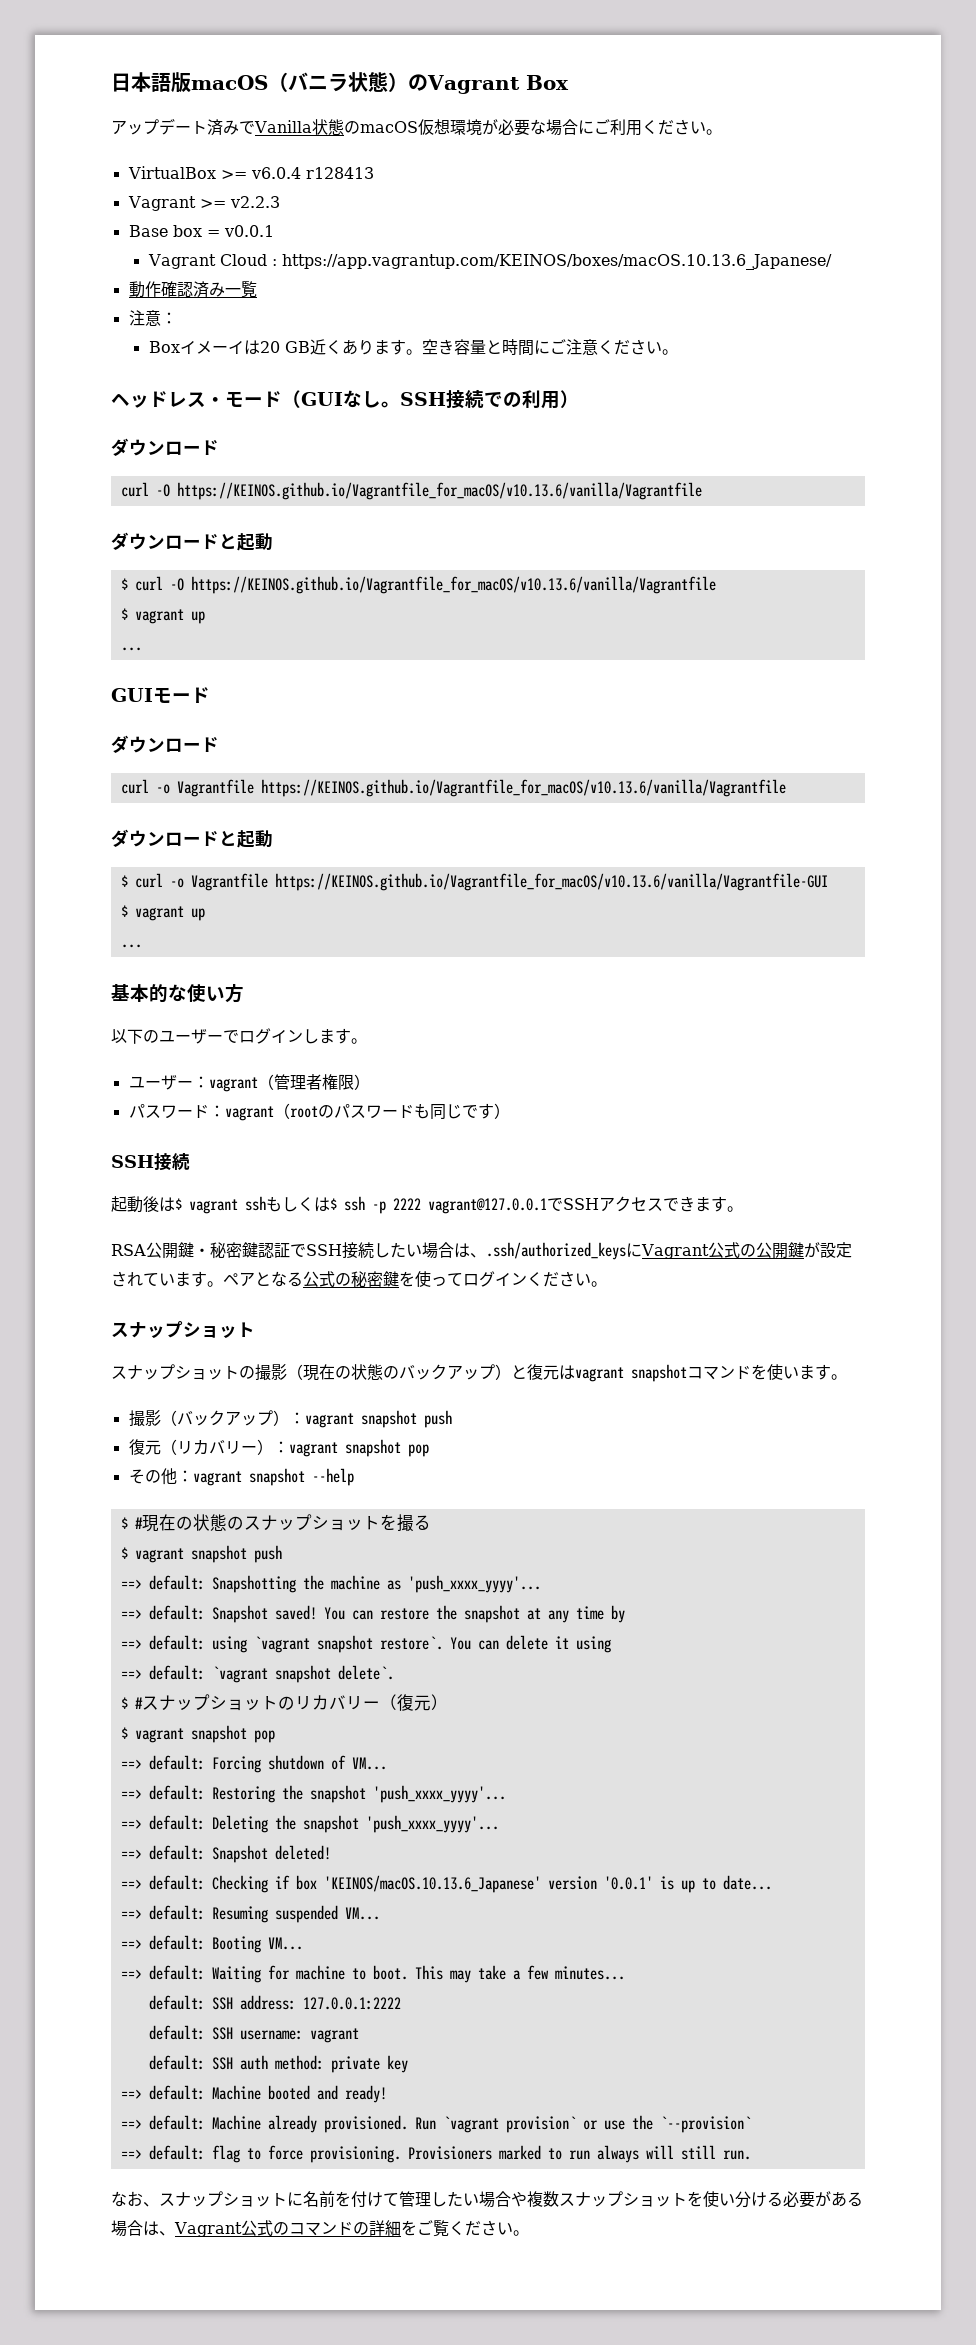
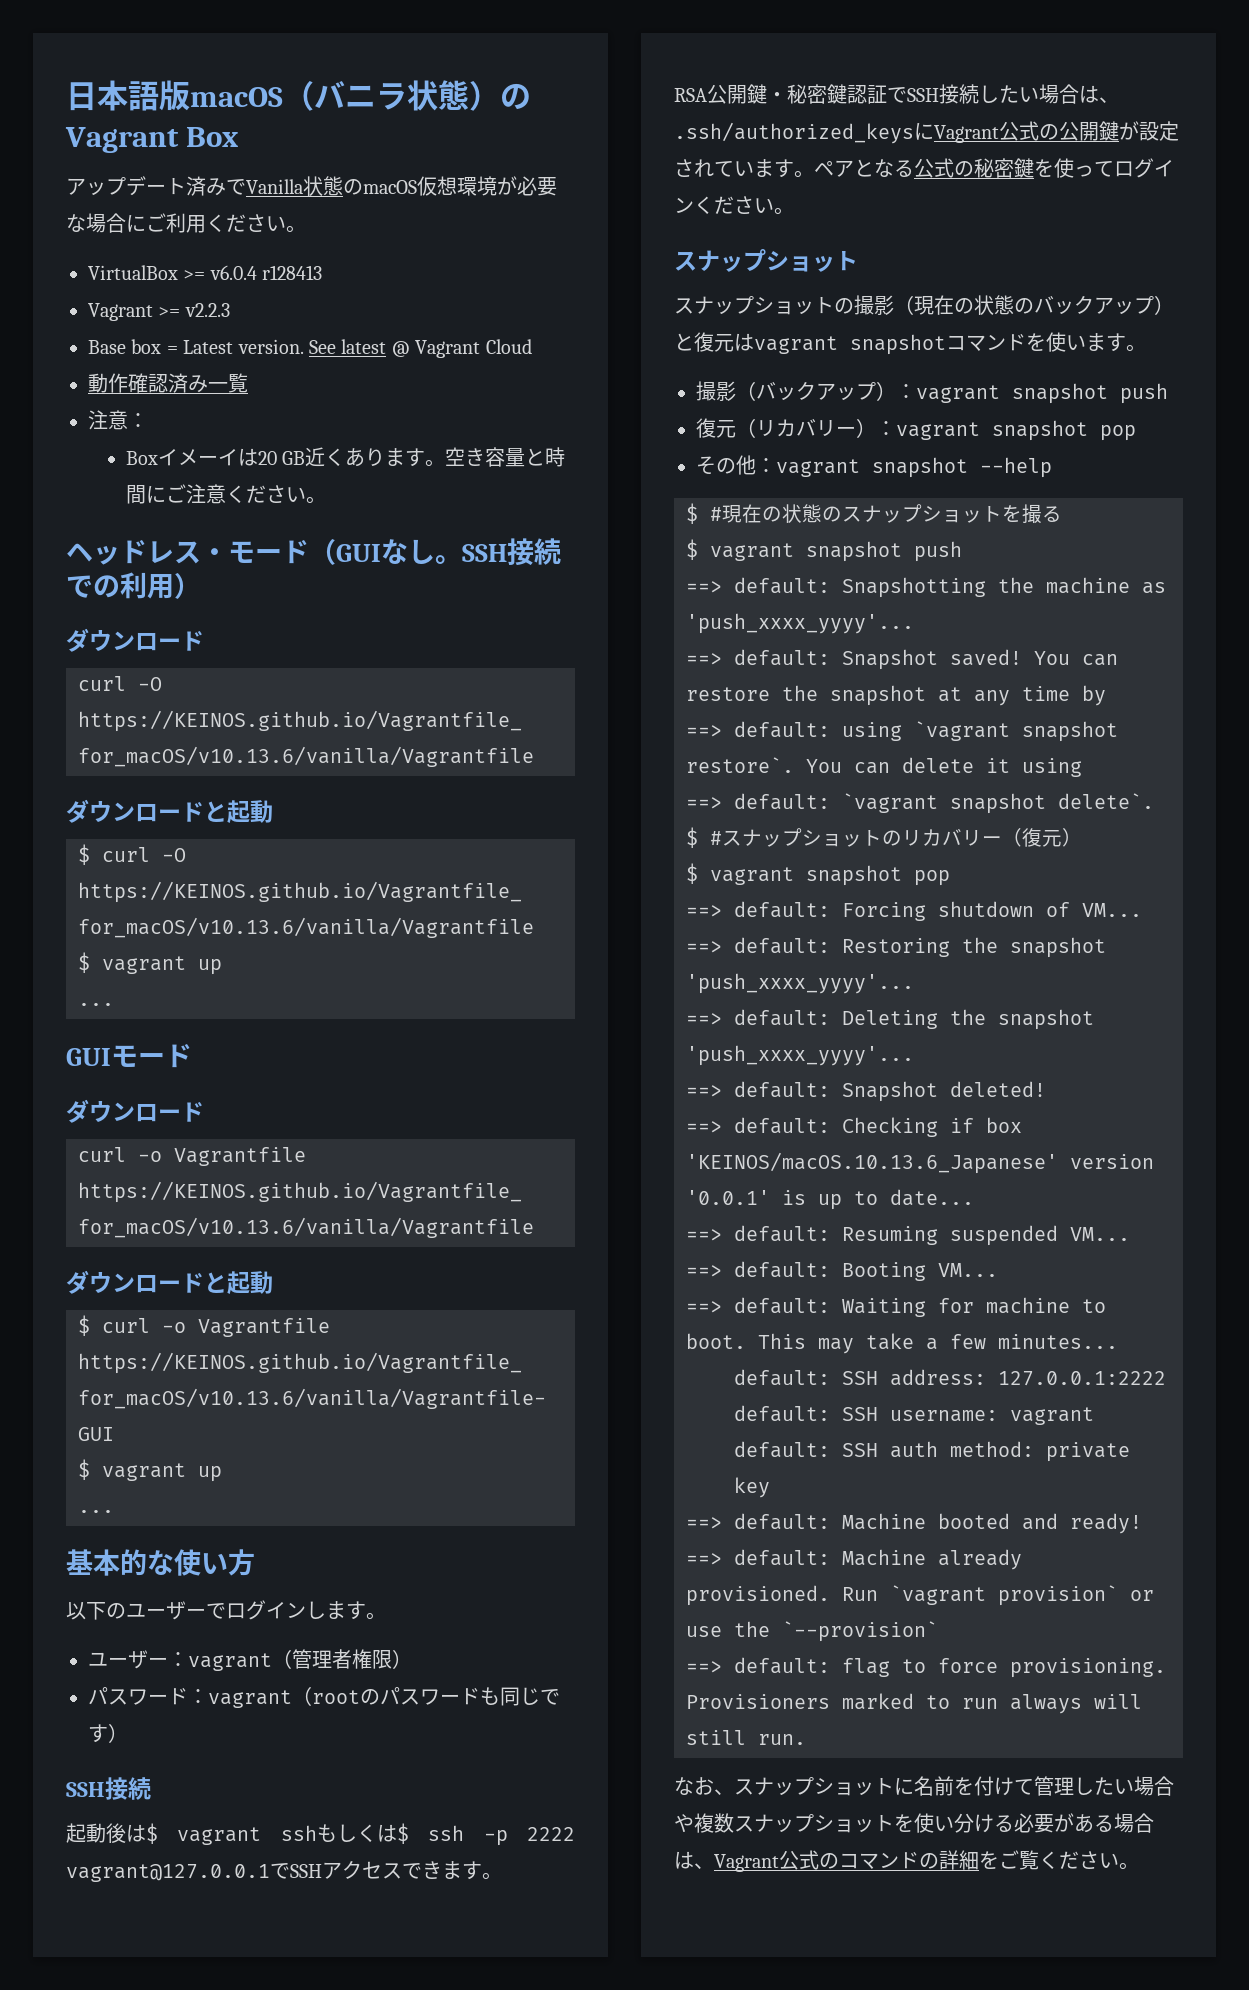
- Base box = v0.0.1
- Vagrant Cloud : https://app.vagrantup.com/KEINOS/boxes/macOS.10.13.6_Japanese/
+ Base box = Latest version. See latest @ Vagrant Cloud

